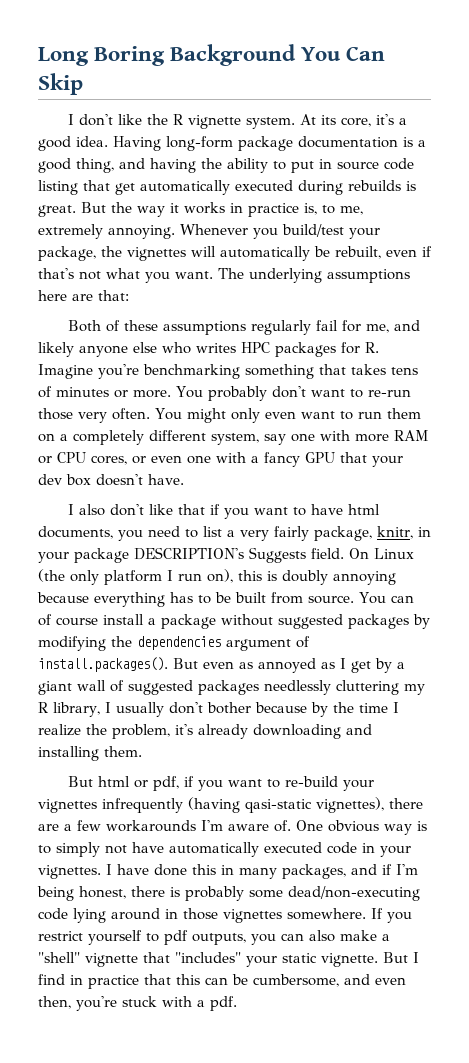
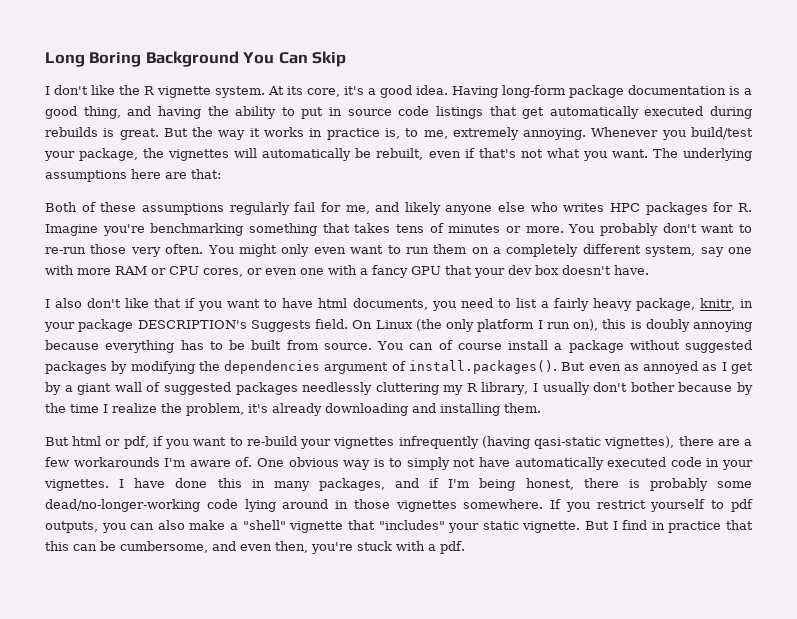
- Having long-form package documentation is a good thing, and having the ability to put in source code listing that get automatically executed during rebuilds is great.
+ Having long-form package documentation is a good thing, and having the ability to put in source code listings that get automatically executed during rebuilds is great.
- I also don't like that if you want to have html documents, you need to list a very fairly package, knitr, in your package DESCRIPTION's Suggests field.
+ I also don't like that if you want to have html documents, you need to list a fairly heavy package, knitr, in your package DESCRIPTION's Suggests field.
- I have done this in many packages, and if I'm being honest, there is probably some dead/non-executing code lying around in those vignettes somewhere.
+ I have done this in many packages, and if I'm being honest, there is probably some dead/no-longer-working code lying around in those vignettes somewhere.

